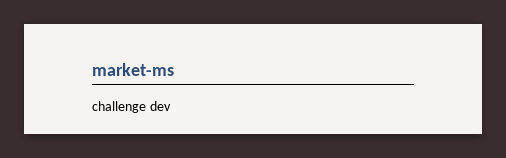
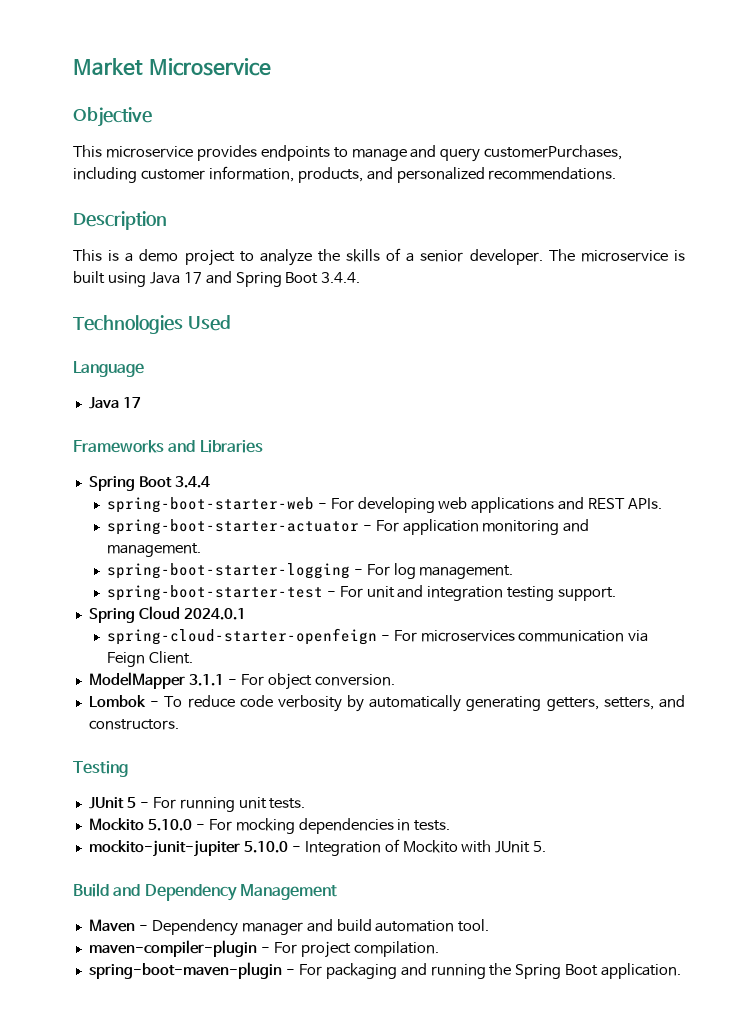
- market-ms
- challenge dev
+ Market Microservice
+ Objective
+ This microservice provides endpoints to manage and query customerPurchases, including customer information, products, and personalized recommendations.
+ Description
+ This is a demo project to analyze the skills of a senior developer. The microservice is built using Java 17 and Spring Boot 3.4.4.
+ Technologies Used
+ Language
+ Java 17
+ Frameworks and Libraries
+ Spring Boot 3.4.4
+ spring-boot-starter-web - For developing web applications and REST APIs.
+ spring-boot-starter-actuator - For application monitoring and management.
+ spring-boot-starter-logging - For log management.
+ spring-boot-starter-test - For unit and integration testing support.
+ Spring Cloud 2024.0.1
+ spring-cloud-starter-openfeign - For microservices communication via Feign Client.
+ ModelMapper 3.1.1 - For object conversion.
+ Lombok - To reduce code verbosity by automatically generating getters, setters, and constructors.
+ Testing
+ JUnit 5 - For running unit tests.
+ Mockito 5.10.0 - For mocking dependencies in tests.
+ mockito-junit-jupiter 5.10.0 - Integration of Mockito with JUnit 5.
+ Build and Dependency Management
+ Maven - Dependency manager and build automation tool.
+ maven-compiler-plugin - For project compilation.
+ spring-boot-maven-plugin - For packaging and running the Spring Boot application.

